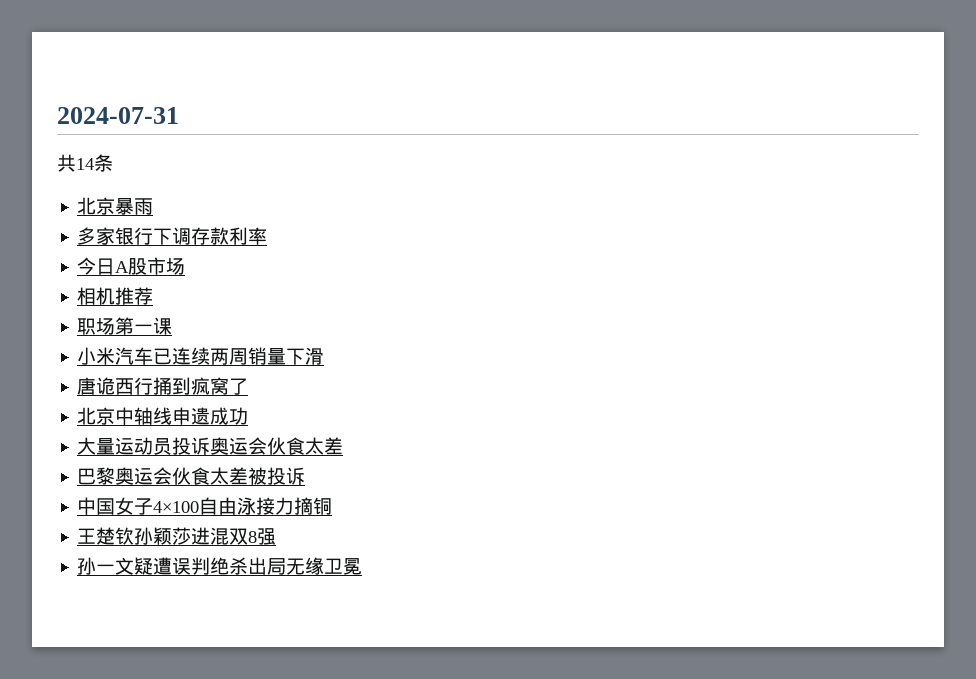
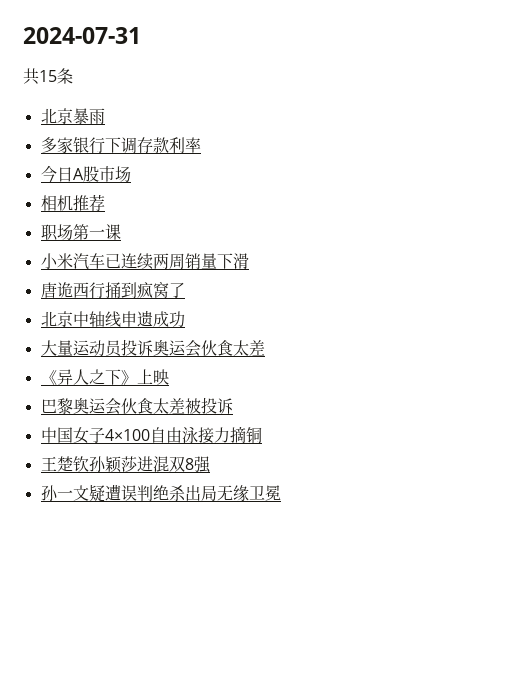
- 共14条
+ 共15条
+ 《异人之下》上映

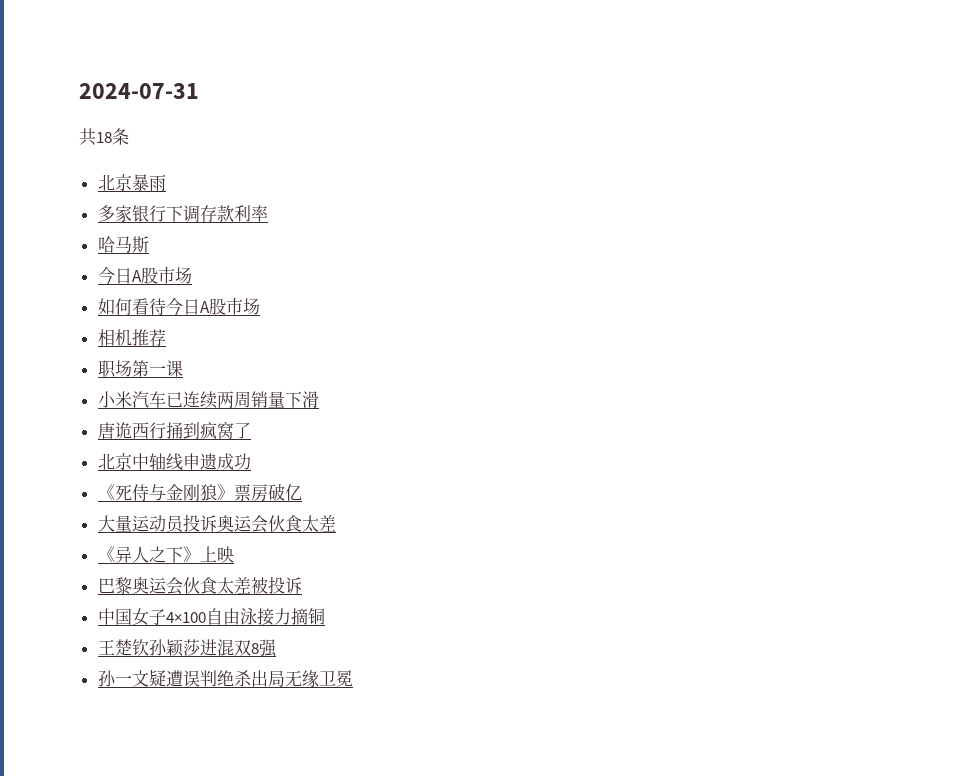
- 共15条
+ 共18条
+ 哈马斯
  今日A股市场
+ 如何看待今日A股市场
+ 《死侍与金刚狼》票房破亿

